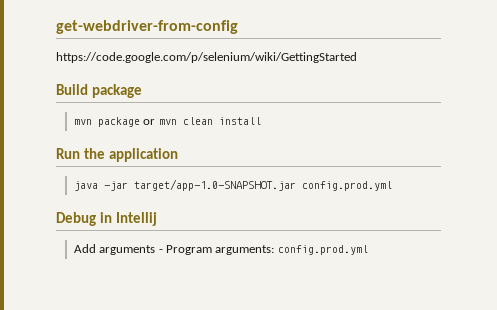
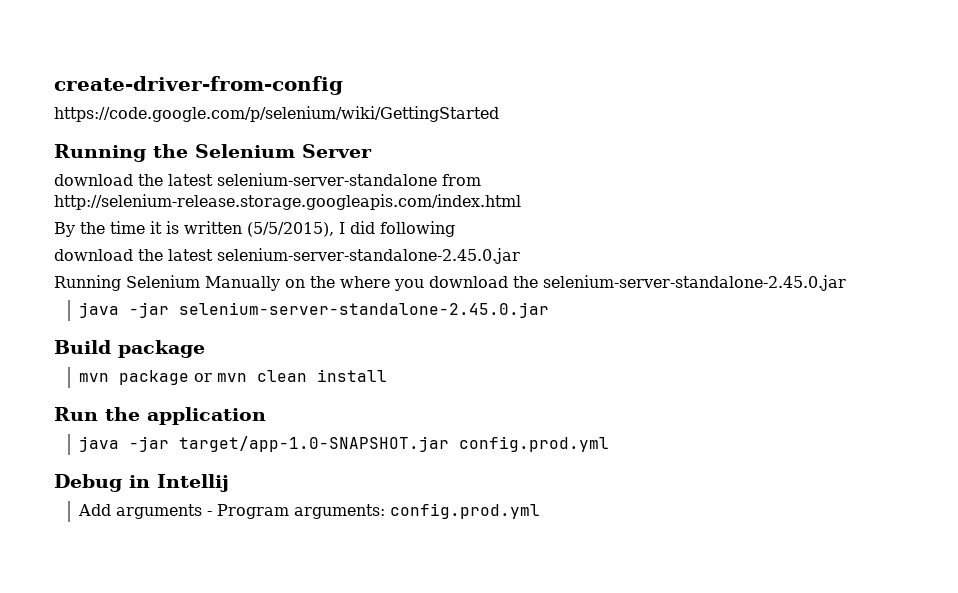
- get-webdriver-from-config
+ create-driver-from-config
+ Running the Selenium Server
+ download the latest selenium-server-standalone from http://selenium-release.storage.googleapis.com/index.html
+ By the time it is written (5/5/2015), I did following
+ download the latest selenium-server-standalone-2.45.0.jar
+ Running Selenium Manually on the where you download the selenium-server-standalone-2.45.0.jar
+ java -jar selenium-server-standalone-2.45.0.jar

